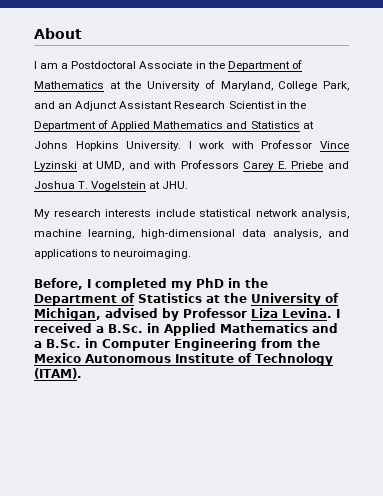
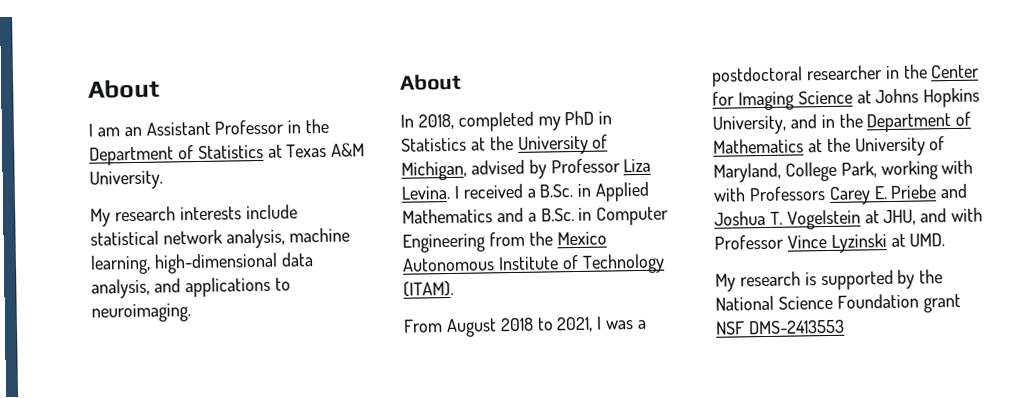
- I am a Postdoctoral Associate in the Department of Mathematics at the University of Maryland, College Park, and an Adjunct Assistant Research Scientist in the Department of Applied Mathematics and Statistics at Johns Hopkins University. I work with Professor Vince Lyzinski at UMD, and with Professors Carey E. Priebe and Joshua T. Vogelstein at JHU.
+ I am an Assistant Professor in the Department of Statistics at Texas A&M University.
  My research interests include statistical network analysis, machine learning, high-dimensional data analysis, and applications to neuroimaging.
- Before, I completed my PhD in the Department of Statistics at the University of Michigan, advised by Professor Liza Levina.
+ About
+ In 2018, completed my PhD in Statistics at the University of Michigan, advised by Professor Liza Levina.
+ From August 2018 to 2021, I was a postdoctoral researcher in the Center for Imaging Science at Johns Hopkins University, and in the Department of Mathematics at the University of Maryland, College Park, working with with Professors Carey E. Priebe and Joshua T. Vogelstein at JHU, and with Professor Vince Lyzinski at UMD.
+ My research is supported by the National Science Foundation grant NSF DMS-2413553

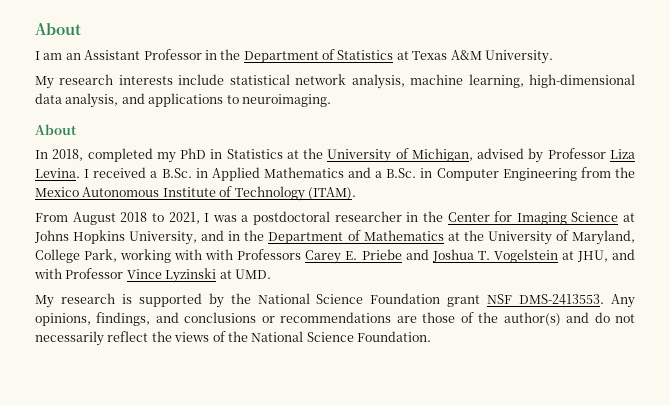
- My research is supported by the National Science Foundation grant NSF DMS-2413553
+ My research is supported by the National Science Foundation grant NSF DMS-2413553. Any opinions, findings, and conclusions or recommendations are those of the author(s) and do not necessarily reflect the views of the National Science Foundation.

